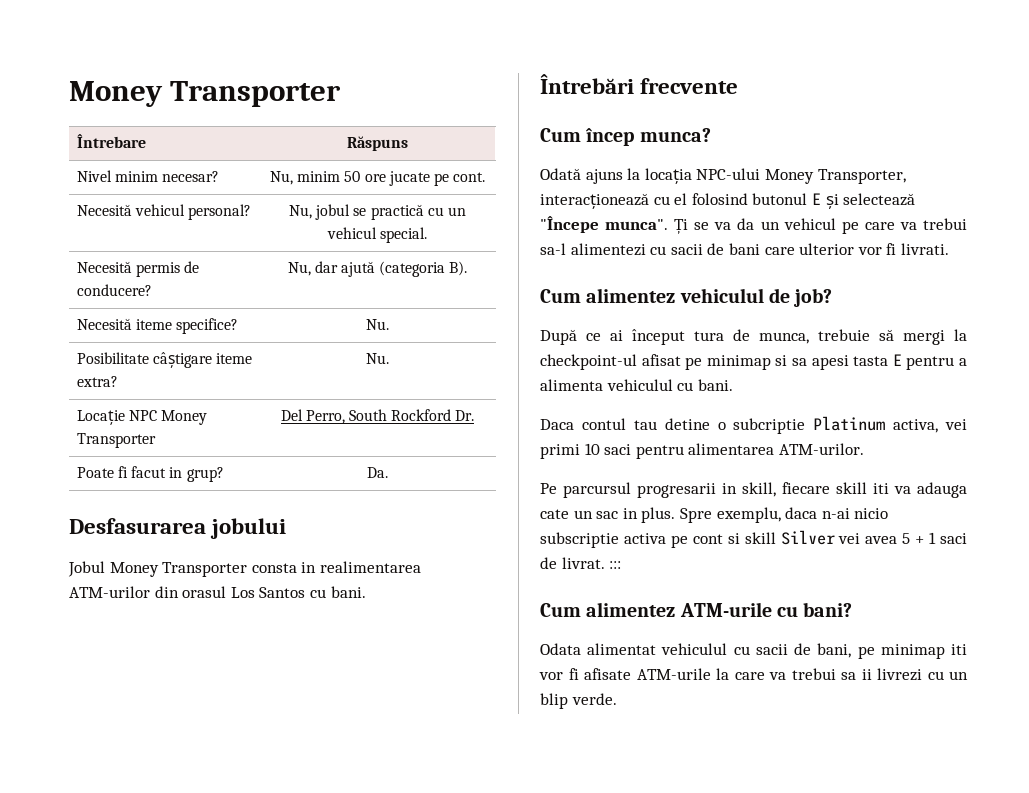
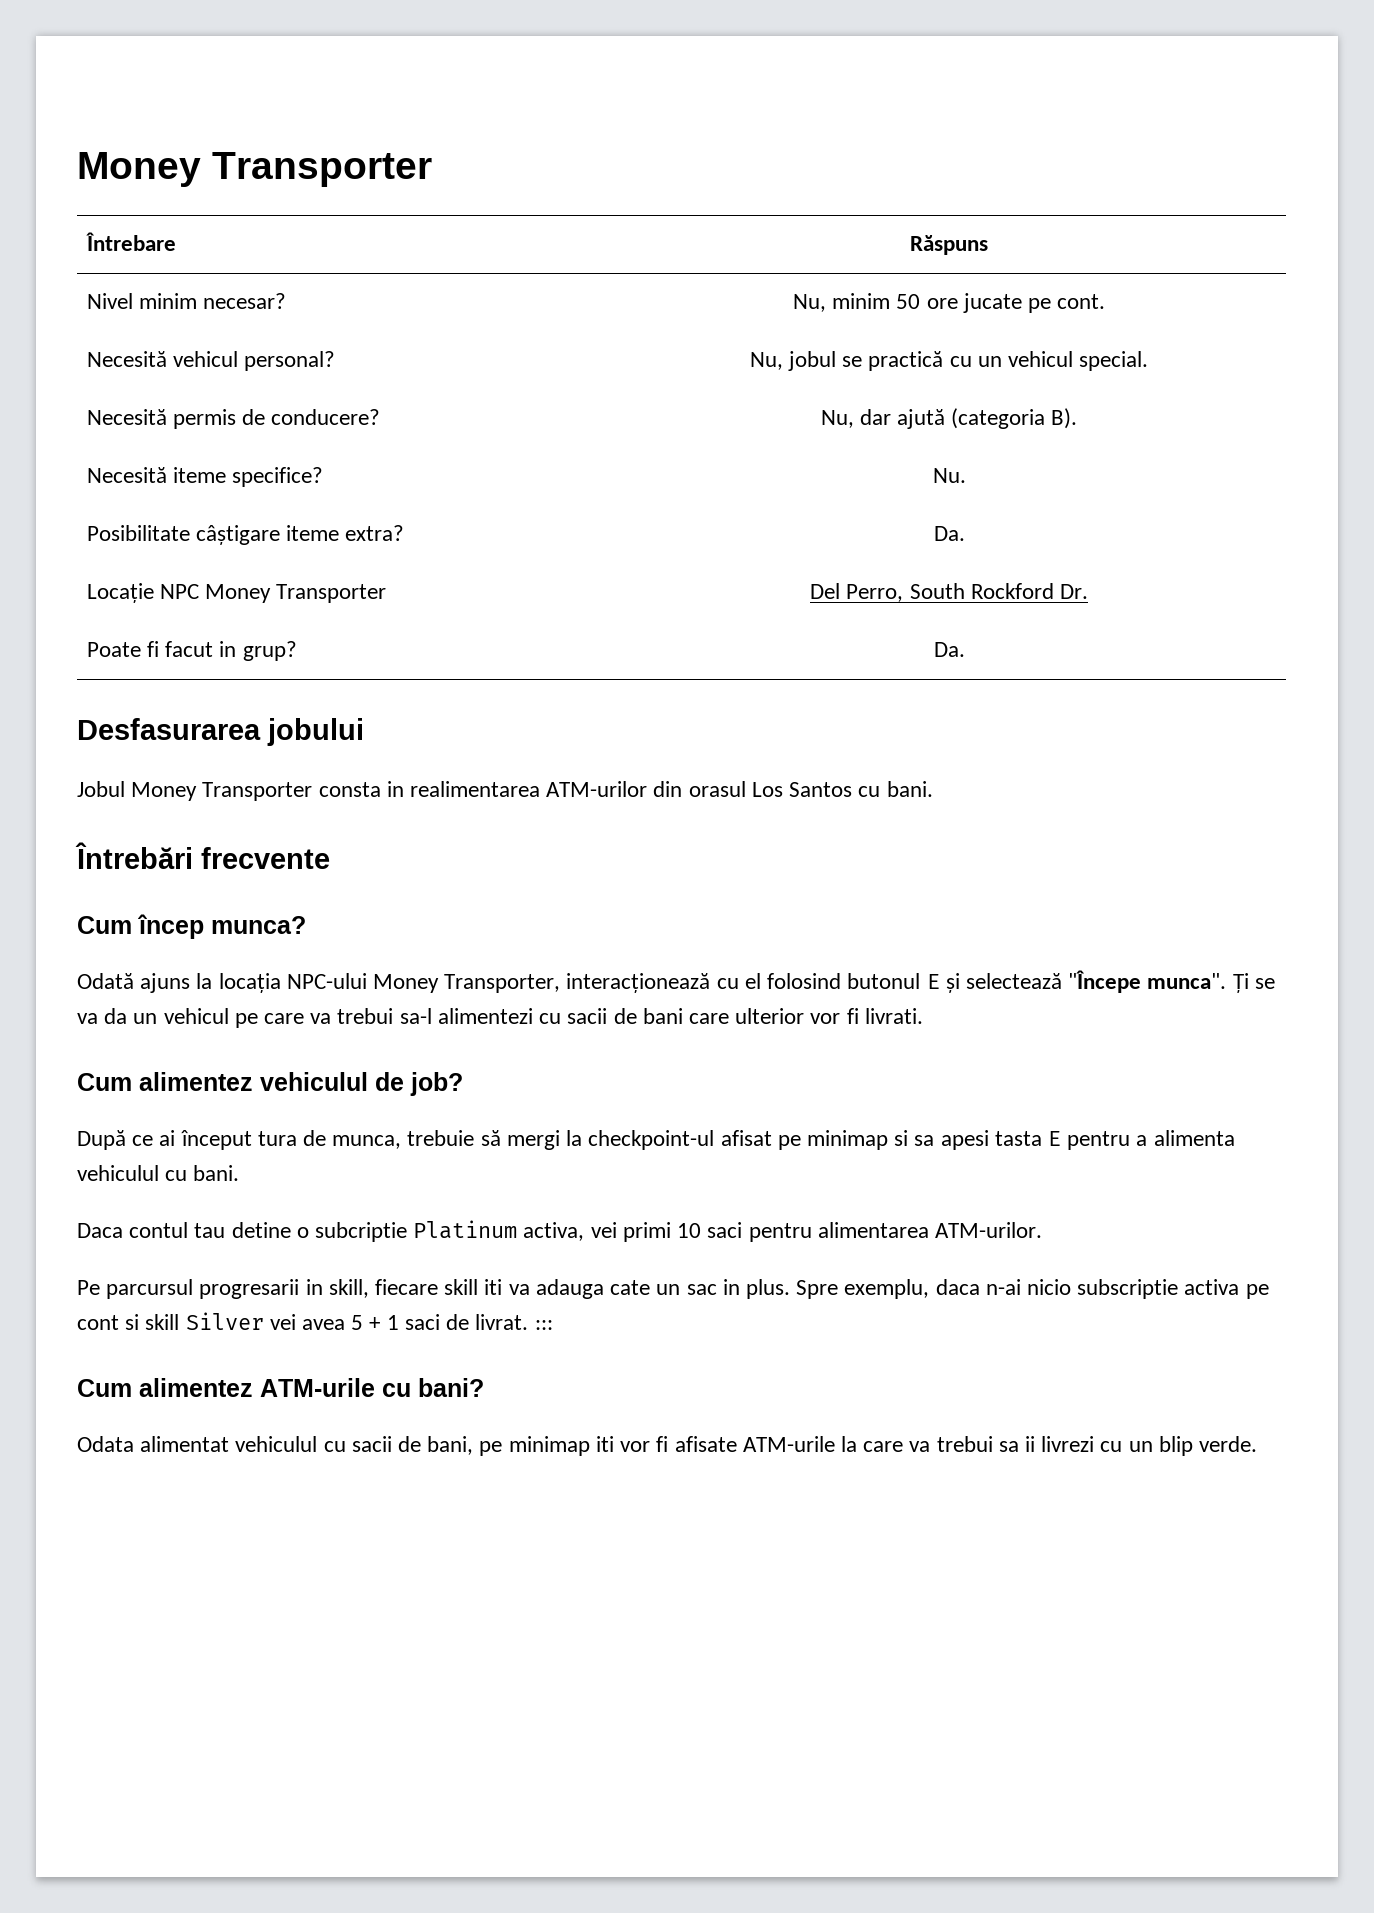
- Posibilitate câștigare iteme extra? | Nu.
+ Posibilitate câștigare iteme extra? | Da.

